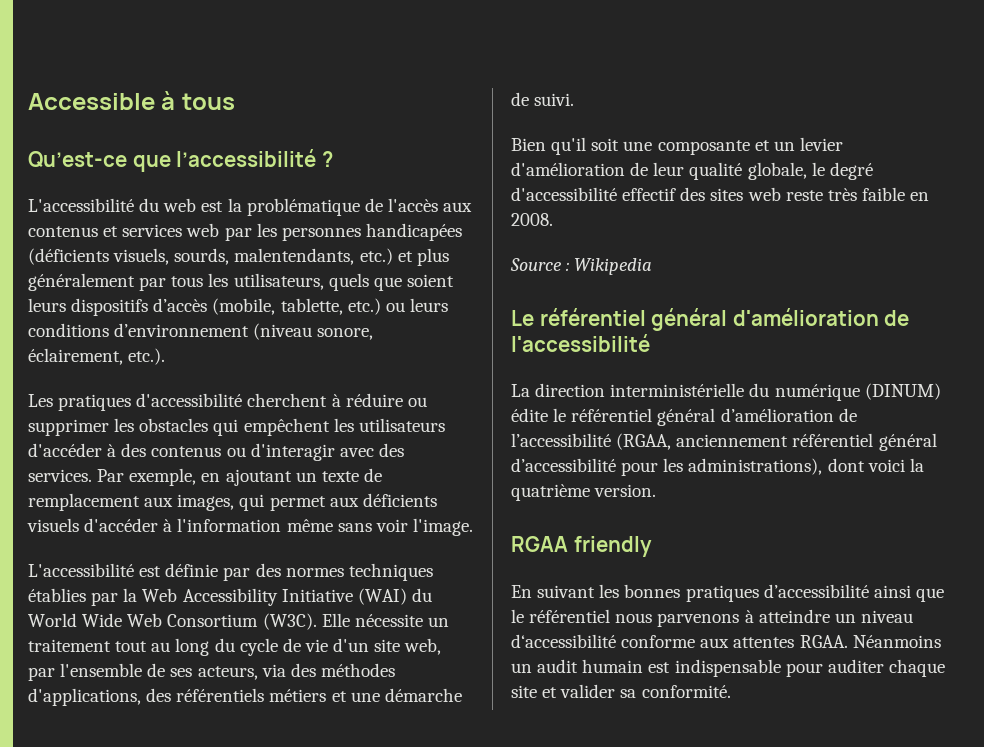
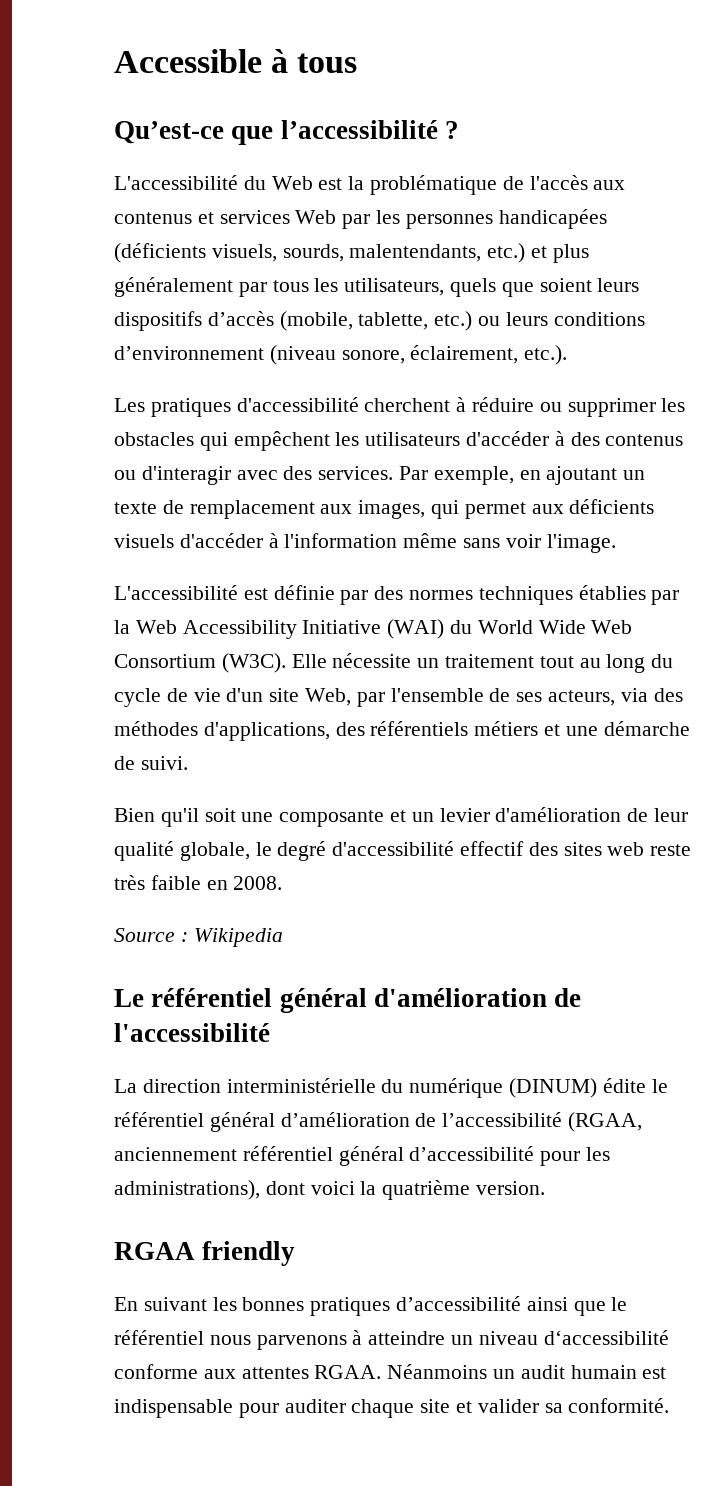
- L'accessibilité du web est la problématique de l'accès aux contenus et services web par les personnes handicapées (déficients visuels, sourds, malentendants, etc.) et plus généralement par tous les utilisateurs, quels que soient leurs dispositifs d’accès (mobile, tablette, etc.) ou leurs conditions d’environnement (niveau sonore, éclairement, etc.).
+ L'accessibilité du Web est la problématique de l'accès aux contenus et services Web par les personnes handicapées (déficients visuels, sourds, malentendants, etc.) et plus généralement par tous les utilisateurs, quels que soient leurs dispositifs d’accès (mobile, tablette, etc.) ou leurs conditions d’environnement (niveau sonore, éclairement, etc.).
- Elle nécessite un traitement tout au long du cycle de vie d'un site web, par l'ensemble de ses acteurs, via des méthodes d'applications, des référentiels métiers et une démarche de suivi.
+ Elle nécessite un traitement tout au long du cycle de vie d'un site Web, par l'ensemble de ses acteurs, via des méthodes d'applications, des référentiels métiers et une démarche de suivi.

